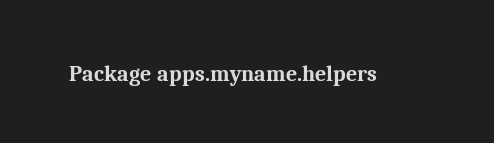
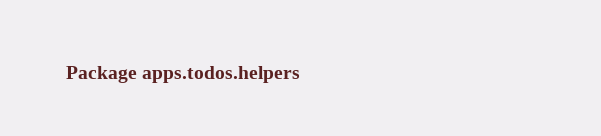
- Package apps.myname.helpers
+ Package apps.todos.helpers

